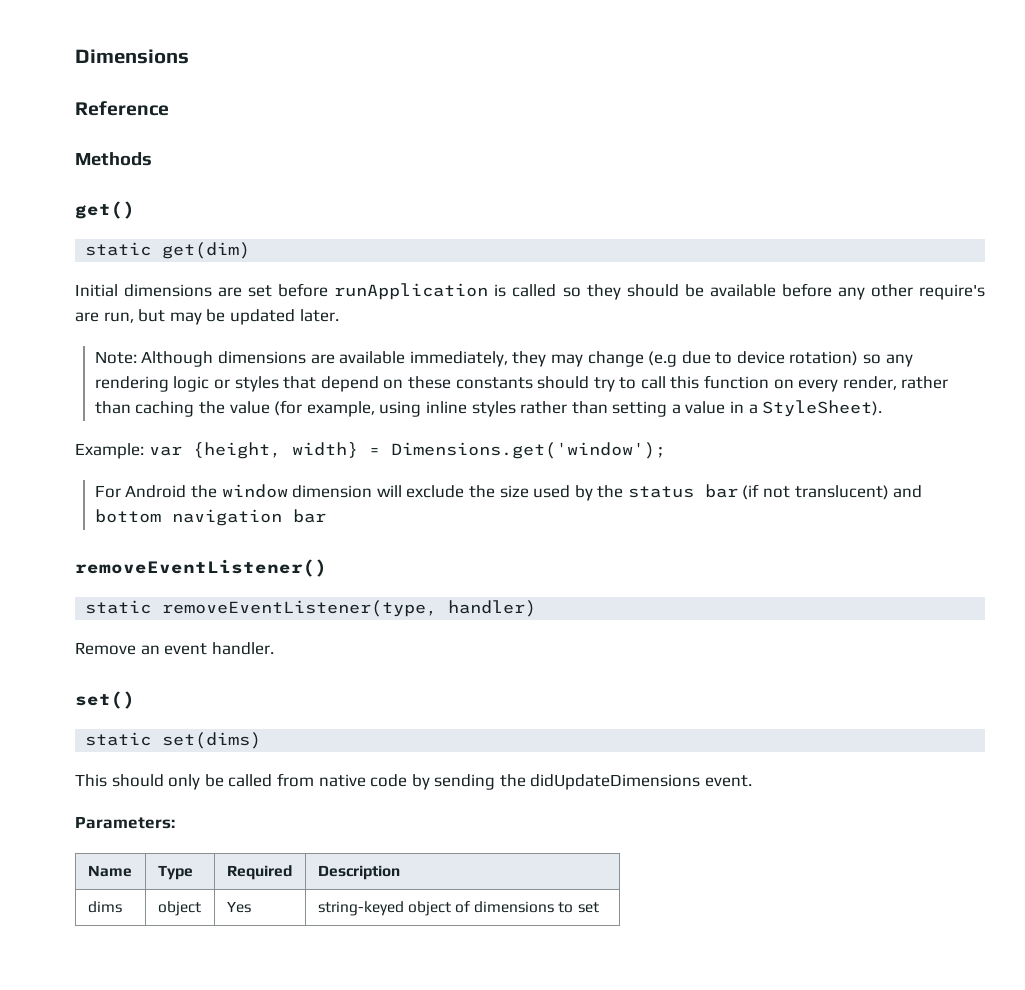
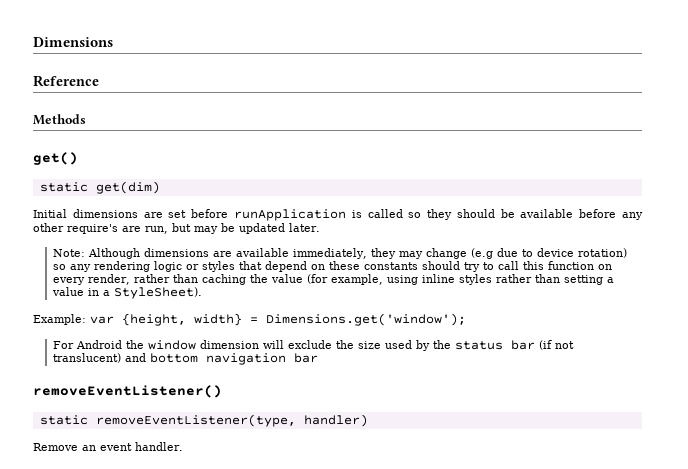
- set()
- static set(dims)
- This should only be called from native code by sending the didUpdateDimensions event.
- Parameters:
- Name | Type | Required | Description
- dims | object | Yes | string-keyed object of dimensions to set

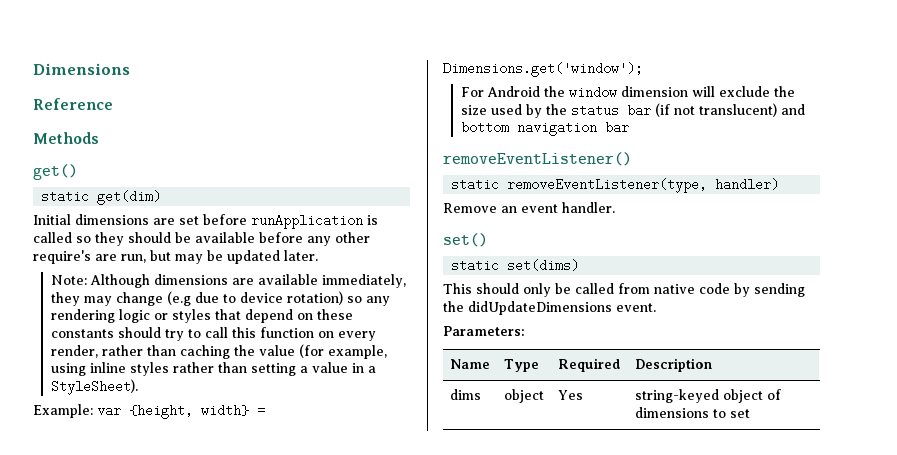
+ set()
+ static set(dims)
+ This should only be called from native code by sending the didUpdateDimensions event.
+ Parameters:
+ Name | Type | Required | Description
+ dims | object | Yes | string-keyed object of dimensions to set

